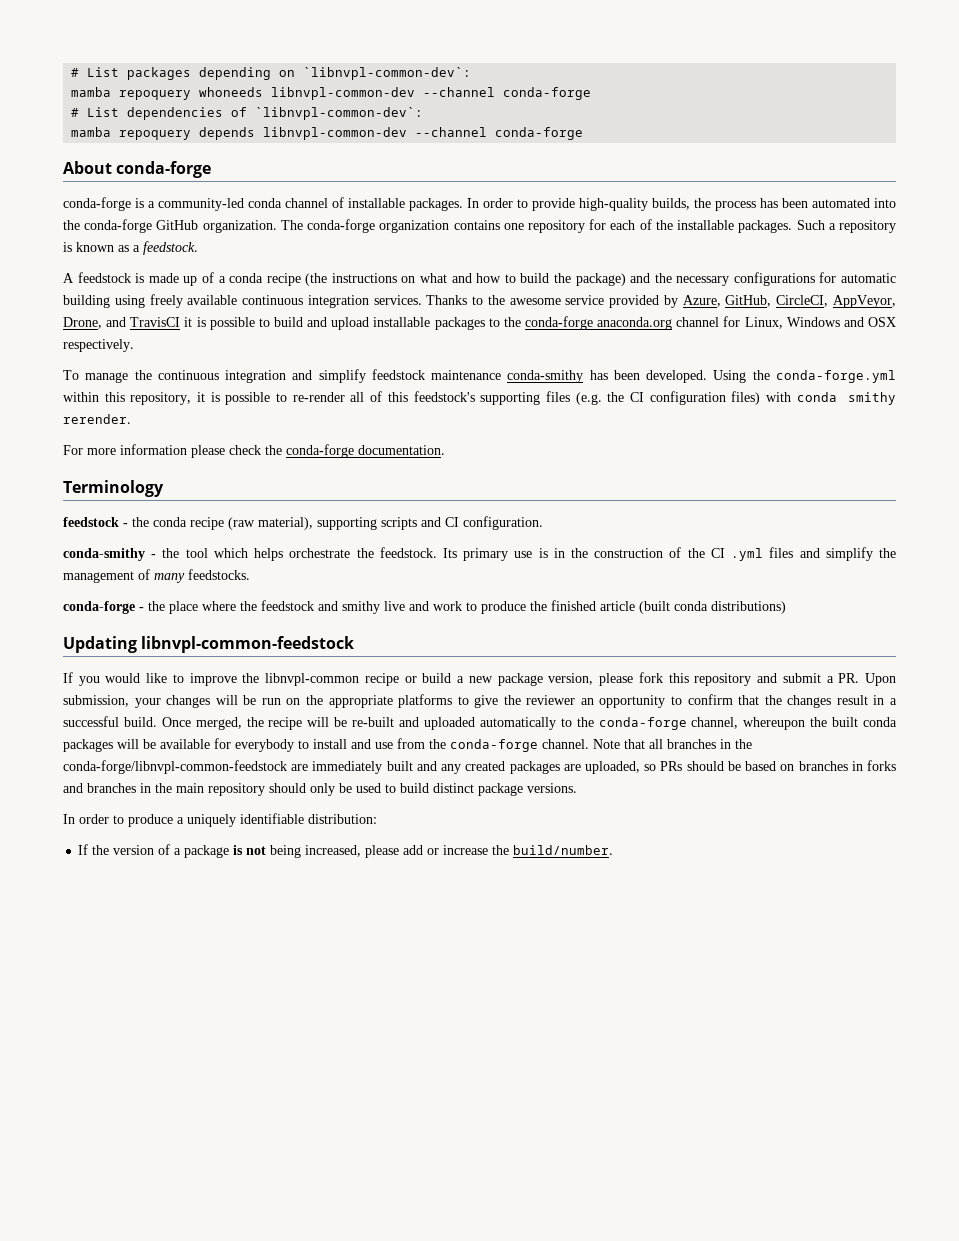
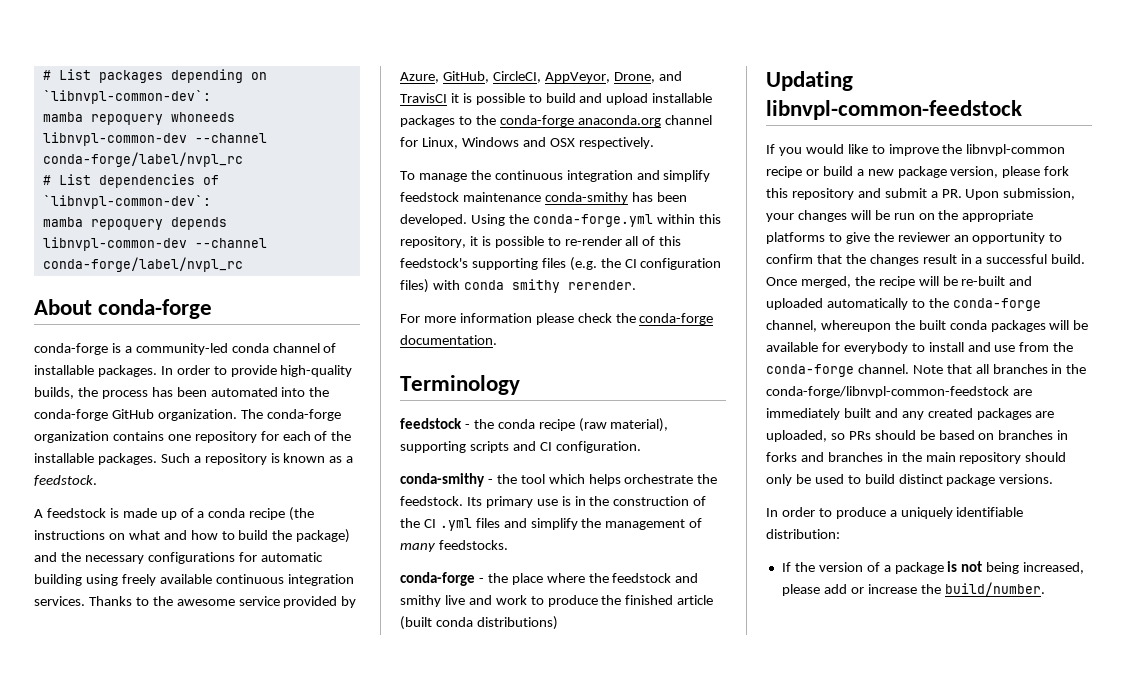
- mamba repoquery whoneeds libnvpl-common-dev --channel conda-forge
+ mamba repoquery whoneeds libnvpl-common-dev --channel conda-forge/label/nvpl_rc
- mamba repoquery depends libnvpl-common-dev --channel conda-forge
+ mamba repoquery depends libnvpl-common-dev --channel conda-forge/label/nvpl_rc

